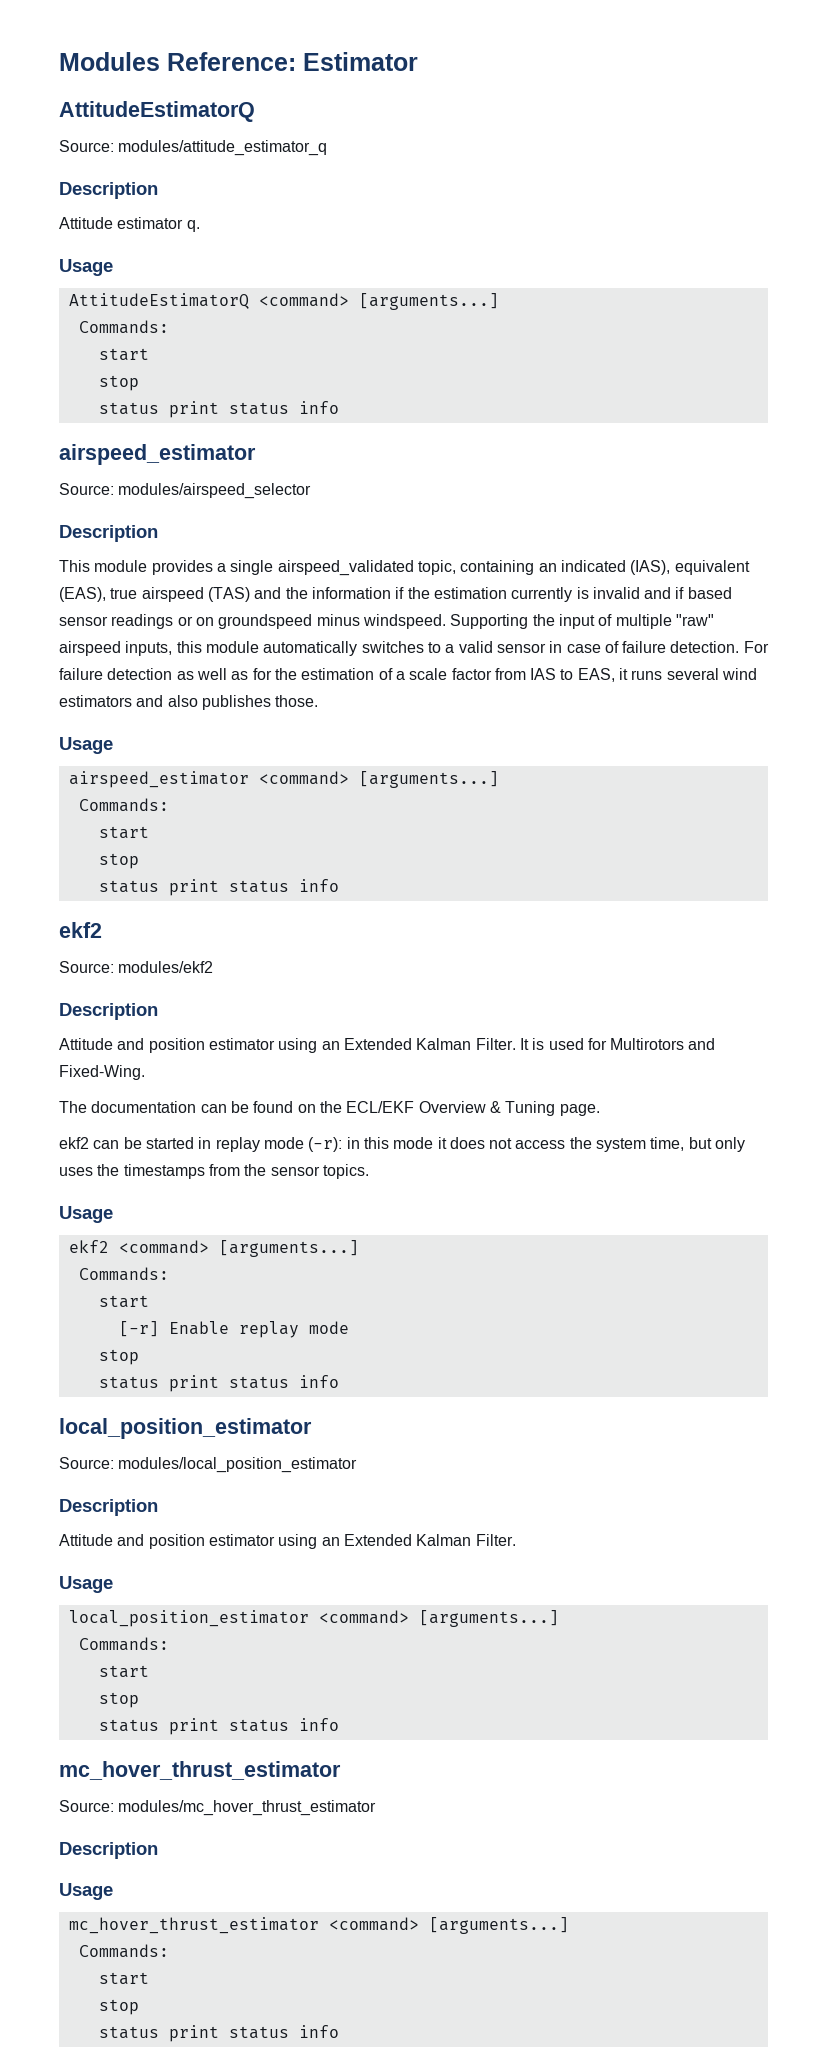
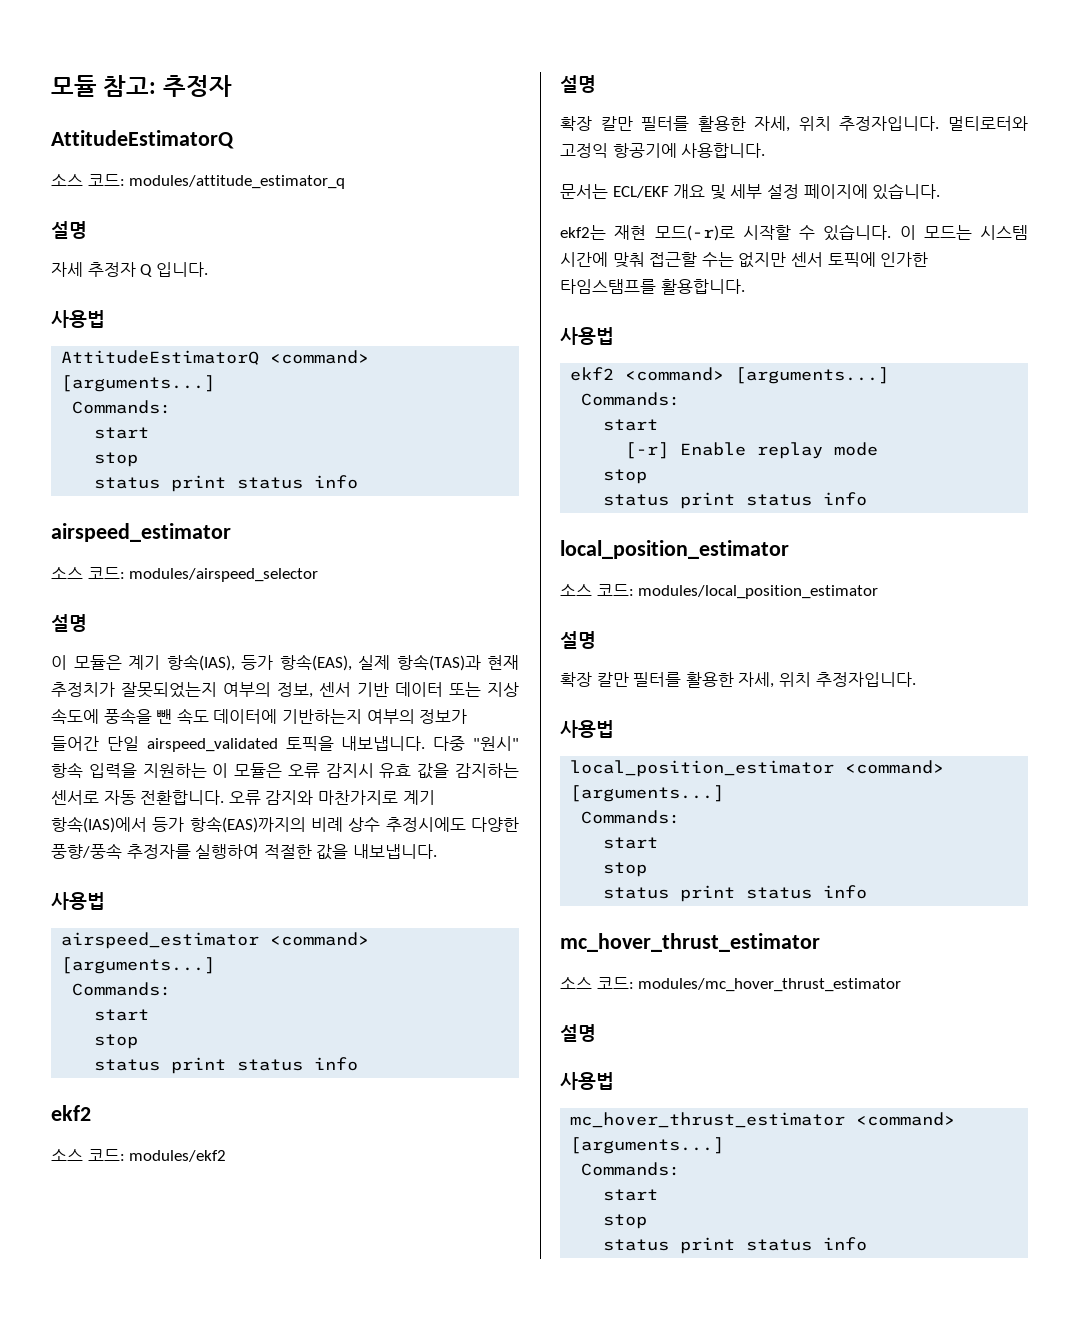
- Modules Reference: Estimator
+ 모듈 참고: 추정자
- Source: modules/attitude_estimator_q
- Description
- Attitude estimator q.
- Usage
+ 소스 코드: modules/attitude_estimator_q
+ 설명
+ 자세 추정자 Q 입니다.
+ 사용법
- Source: modules/airspeed_selector
- Description
- This module provides a single airspeed_validated topic, containing an indicated (IAS), equivalent (EAS), true airspeed (TAS) and the information if the estimation currently is invalid and if based sensor readings or on groundspeed minus windspeed. Supporting the input of multiple "raw" airspeed inputs, this module automatically switches to a valid sensor in case of failure detection. For failure detection as well as for the estimation of a scale factor from IAS to EAS, it runs several wind estimators and also publishes those.
- Usage
+ 소스 코드: modules/airspeed_selector
+ 설명
+ 이 모듈은 계기 항속(IAS), 등가 항속(EAS), 실제 항속(TAS)과 현재 추정치가 잘못되었는지 여부의 정보, 센서 기반 데이터 또는 지상 속도에 풍속을 뺀 속도 데이터에 기반하는지 여부의 정보가 들어간 단일 airspeed_validated 토픽을 내보냅니다. 다중 "원시" 항속 입력을 지원하는 이 모듈은 오류 감지시 유효 값을 감지하는 센서로 자동 전환합니다. 오류 감지와 마찬가지로 계기 항속(IAS)에서 등가 항속(EAS)까지의 비례 상수 추정시에도 다양한 풍향/풍속 추정자를 실행하여 적절한 값을 내보냅니다.
+ 사용법
- Source: modules/ekf2
- Description
- Attitude and position estimator using an Extended Kalman Filter. It is used for Multirotors and Fixed-Wing.
- The documentation can be found on the ECL/EKF Overview & Tuning page.
- ekf2 can be started in replay mode (-r): in this mode it does not access the system time, but only uses the timestamps from the sensor topics.
- Usage
+ 소스 코드: modules/ekf2
+ 설명
+ 확장 칼만 필터를 활용한 자세, 위치 추정자입니다. 멀티로터와 고정익 항공기에 사용합니다.
+ 문서는 ECL/EKF 개요 및 세부 설정 페이지에 있습니다.
+ ekf2는 재현 모드(-r)로 시작할 수 있습니다. 이 모드는 시스템 시간에 맞춰 접근할 수는 없지만 센서 토픽에 인가한 타임스탬프를 활용합니다.
+ 사용법
- Source: modules/local_position_estimator
- Description
- Attitude and position estimator using an Extended Kalman Filter.
- Usage
+ 소스 코드: modules/local_position_estimator
+ 설명
+ 확장 칼만 필터를 활용한 자세, 위치 추정자입니다.
+ 사용법
- Source: modules/mc_hover_thrust_estimator
- Description
- Usage
+ 소스 코드: modules/mc_hover_thrust_estimator
+ 설명
+ 사용법

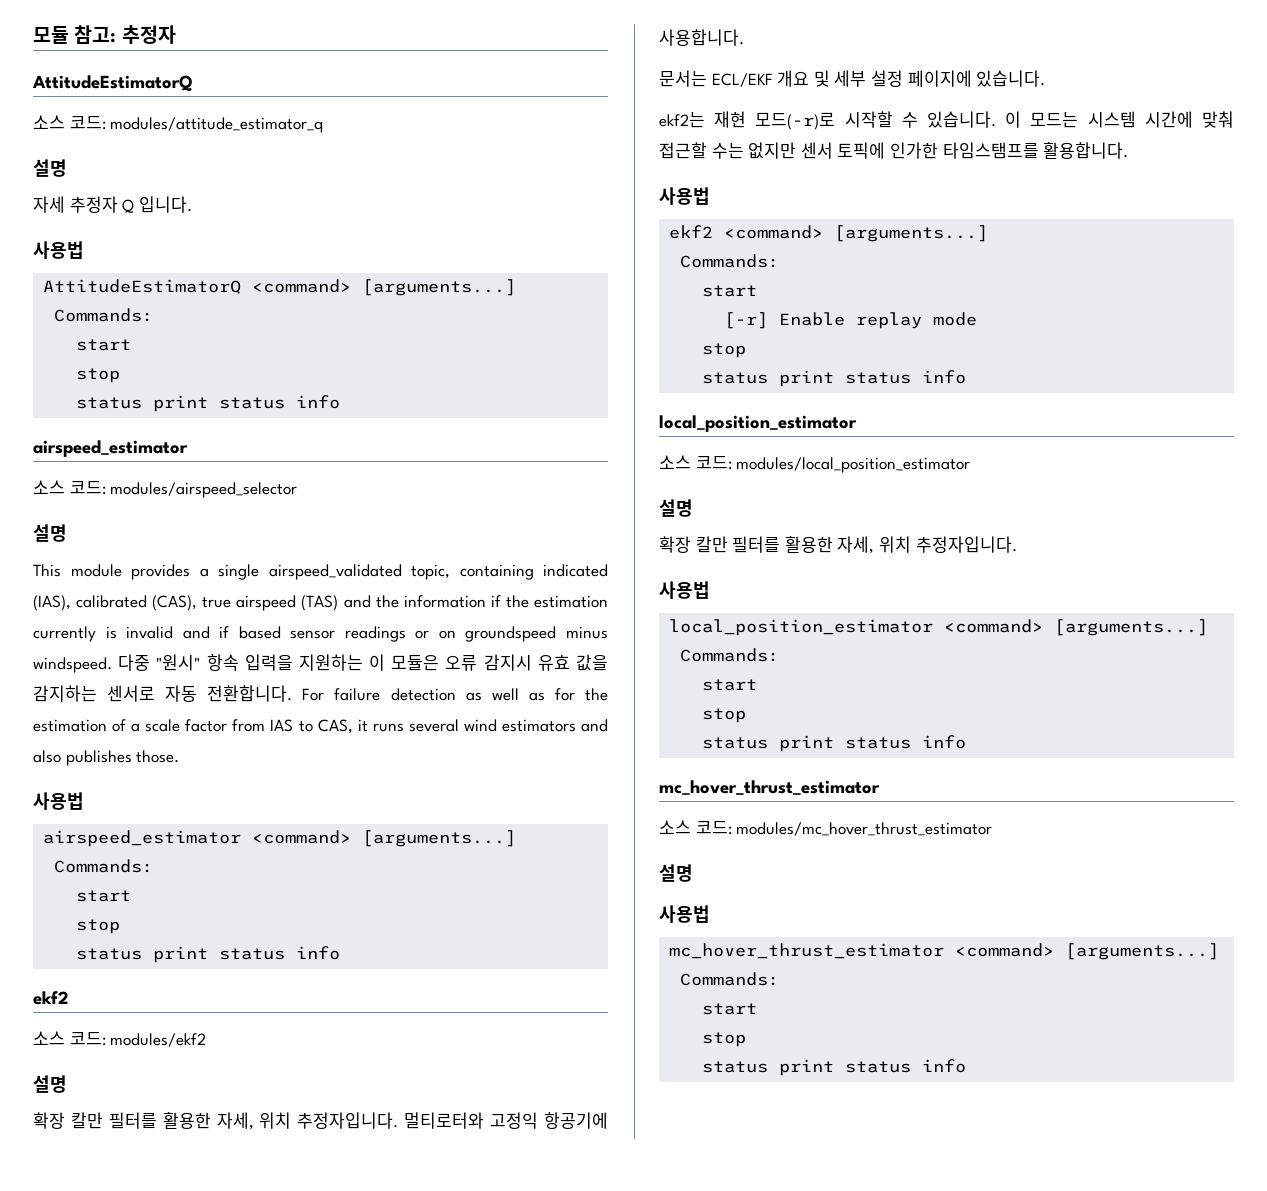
- 이 모듈은 계기 항속(IAS), 등가 항속(EAS), 실제 항속(TAS)과 현재 추정치가 잘못되었는지 여부의 정보, 센서 기반 데이터 또는 지상 속도에 풍속을 뺀 속도 데이터에 기반하는지 여부의 정보가 들어간 단일 airspeed_validated 토픽을 내보냅니다.
+ This module provides a single airspeed_validated topic, containing indicated (IAS), calibrated (CAS), true airspeed (TAS) and the information if the estimation currently is invalid and if based sensor readings or on groundspeed minus windspeed.
- 오류 감지와 마찬가지로 계기 항속(IAS)에서 등가 항속(EAS)까지의 비례 상수 추정시에도 다양한 풍향/풍속 추정자를 실행하여 적절한 값을 내보냅니다.
+ For failure detection as well as for the estimation of a scale factor from IAS to CAS, it runs several wind estimators and also publishes those.

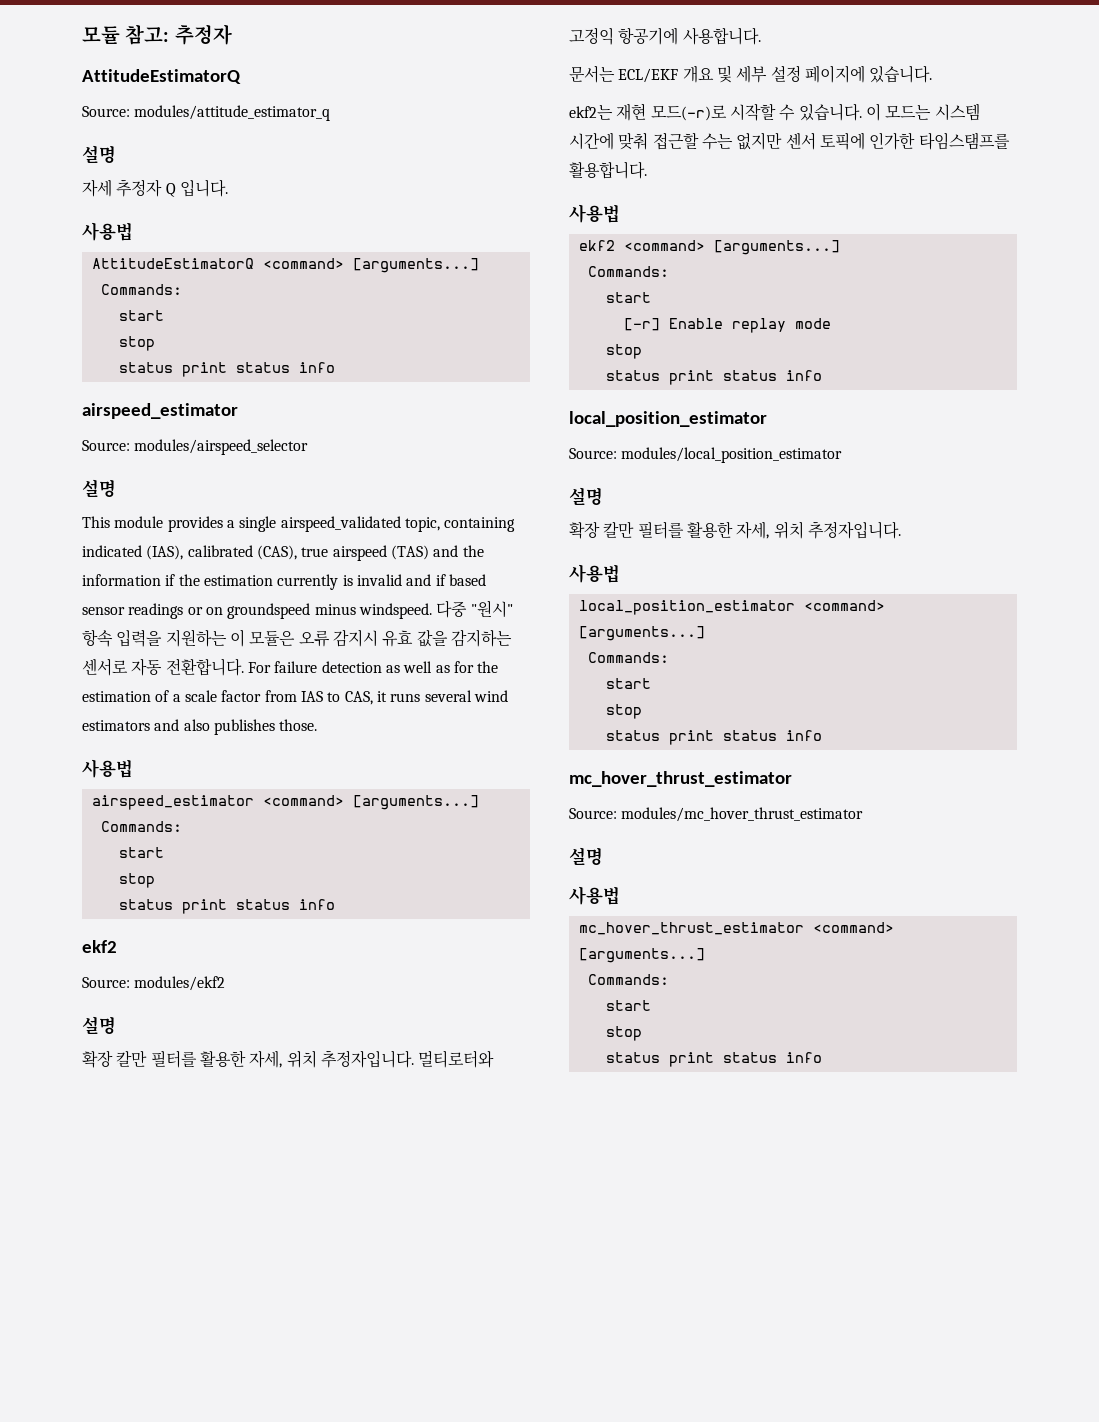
- 소스 코드: modules/attitude_estimator_q
+ Source: modules/attitude_estimator_q
- 소스 코드: modules/airspeed_selector
+ Source: modules/airspeed_selector
- 소스 코드: modules/ekf2
+ Source: modules/ekf2
- 소스 코드: modules/local_position_estimator
+ Source: modules/local_position_estimator
- 소스 코드: modules/mc_hover_thrust_estimator
+ Source: modules/mc_hover_thrust_estimator

